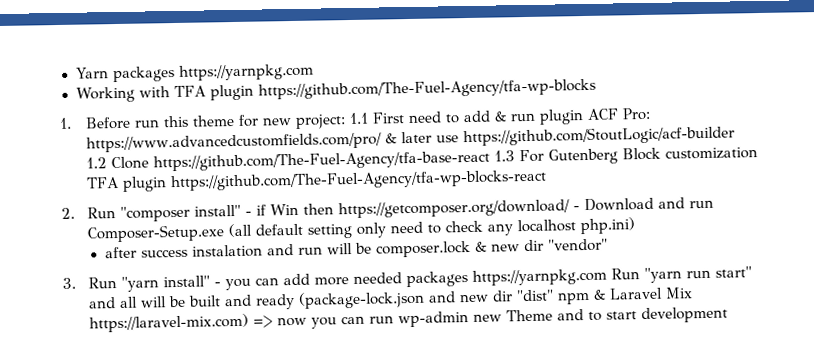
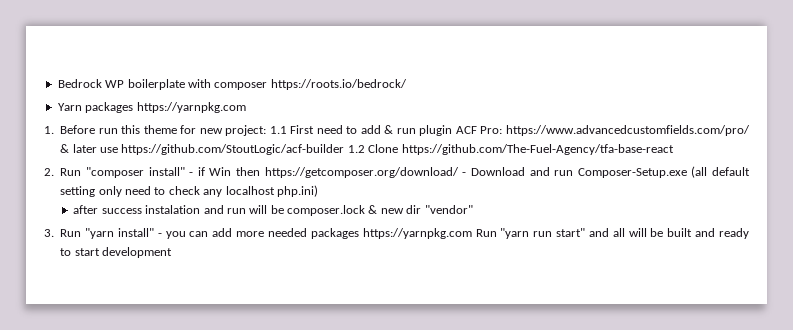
+ Bedrock WP boilerplate with composer https://roots.io/bedrock/
  Yarn packages https://yarnpkg.com
- Working with TFA plugin https://github.com/The-Fuel-Agency/tfa-wp-blocks
- 1. Before run this theme for new project: 1.1 First need to add & run plugin ACF Pro: https://www.advancedcustomfields.com/pro/ & later use https://github.com/StoutLogic/acf-builder 1.2 Clone https://github.com/The-Fuel-Agency/tfa-base-react 1.3 For Gutenberg Block customization TFA plugin https://github.com/The-Fuel-Agency/tfa-wp-blocks-react
+ 1. Before run this theme for new project: 1.1 First need to add & run plugin ACF Pro: https://www.advancedcustomfields.com/pro/ & later use https://github.com/StoutLogic/acf-builder 1.2 Clone https://github.com/The-Fuel-Agency/tfa-base-react
- 3. Run "yarn install" - you can add more needed packages https://yarnpkg.com Run "yarn run start" and all will be built and ready (package-lock.json and new dir "dist" npm & Laravel Mix https://laravel-mix.com) => now you can run wp-admin new Theme and to start development
+ 3. Run "yarn install" - you can add more needed packages https://yarnpkg.com Run "yarn run start" and all will be built and ready to start development

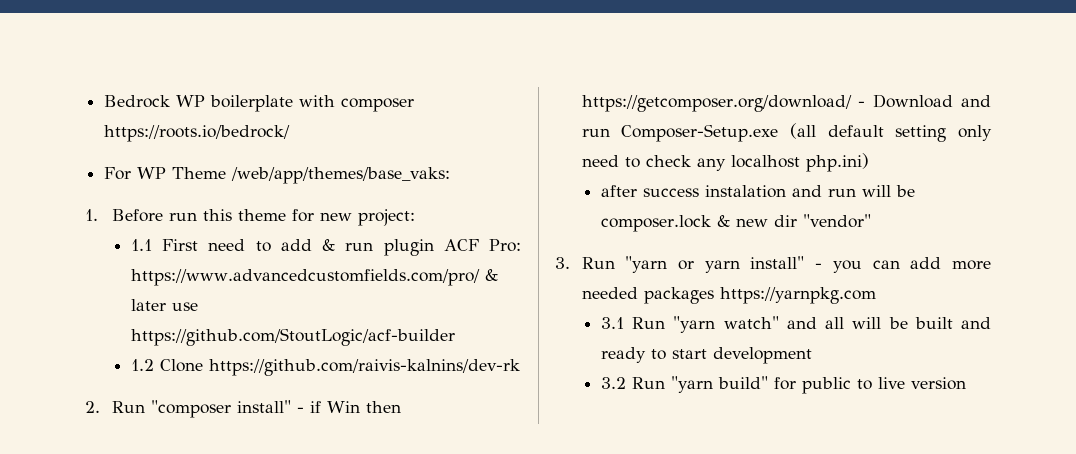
- Yarn packages https://yarnpkg.com
+ For WP Theme /web/app/themes/base_vaks:
- 1. Before run this theme for new project: 1.1 First need to add & run plugin ACF Pro: https://www.advancedcustomfields.com/pro/ & later use https://github.com/StoutLogic/acf-builder 1.2 Clone https://github.com/The-Fuel-Agency/tfa-base-react
+ 1. Before run this theme for new project:
+ 1.1 First need to add & run plugin ACF Pro: https://www.advancedcustomfields.com/pro/ & later use https://github.com/StoutLogic/acf-builder
+ 1.2 Clone https://github.com/raivis-kalnins/dev-rk
- 3. Run "yarn install" - you can add more needed packages https://yarnpkg.com Run "yarn run start" and all will be built and ready to start development
+ 3. Run "yarn or yarn install" - you can add more needed packages https://yarnpkg.com
+ 3.1 Run "yarn watch" and all will be built and ready to start development
+ 3.2 Run "yarn build" for public to live version

